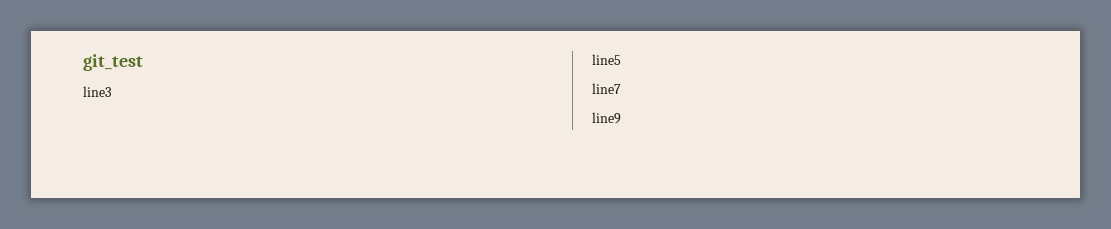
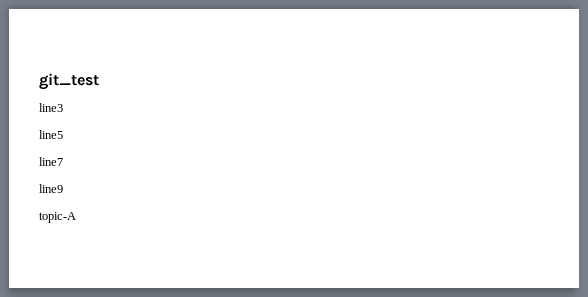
+ topic-A

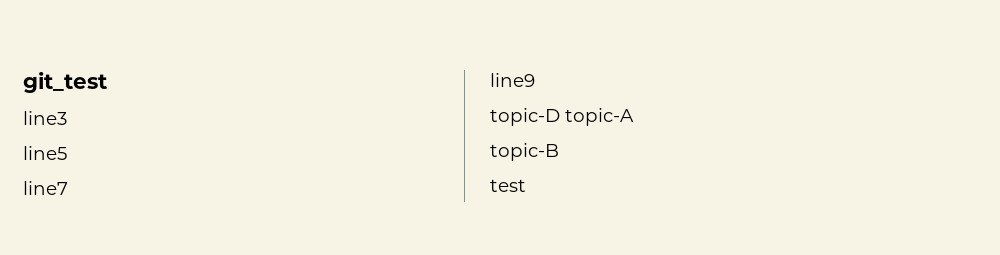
- topic-A
+ topic-D topic-A
+ topic-B
+ test

